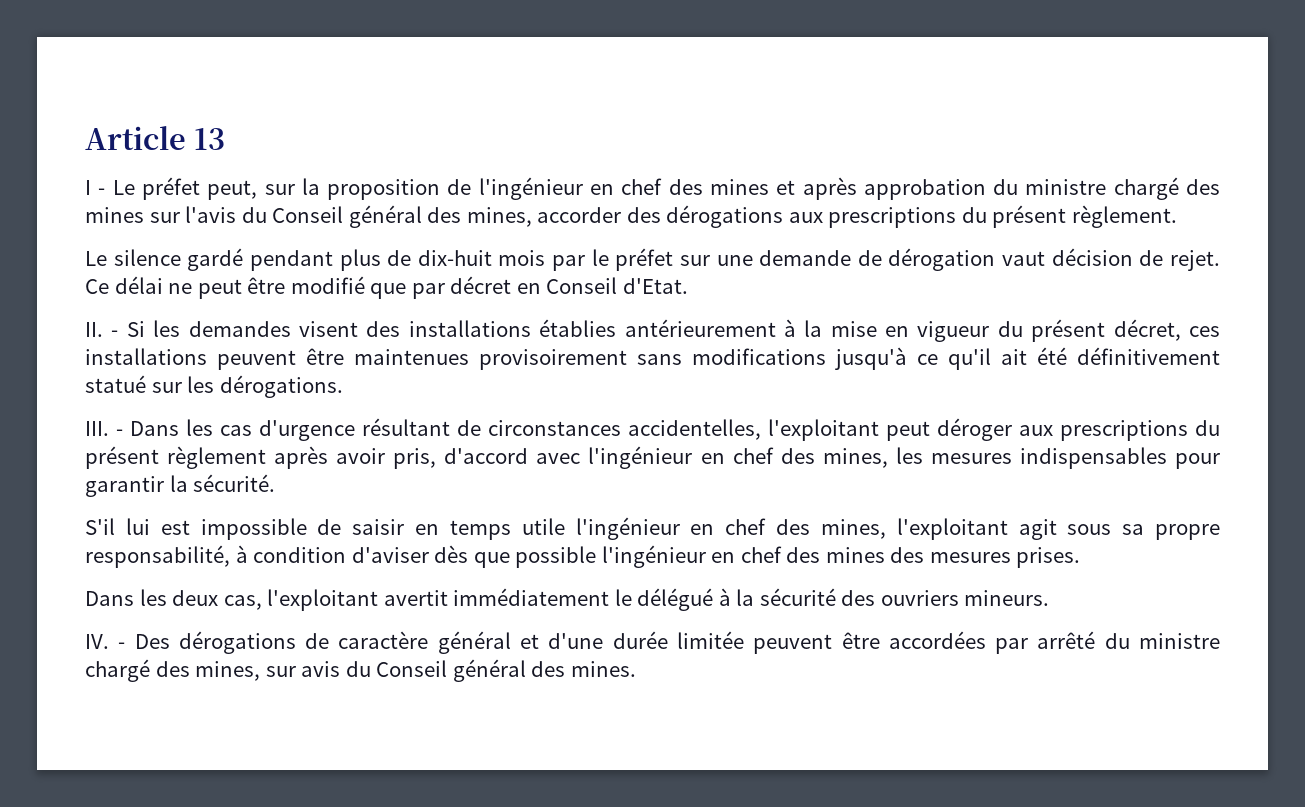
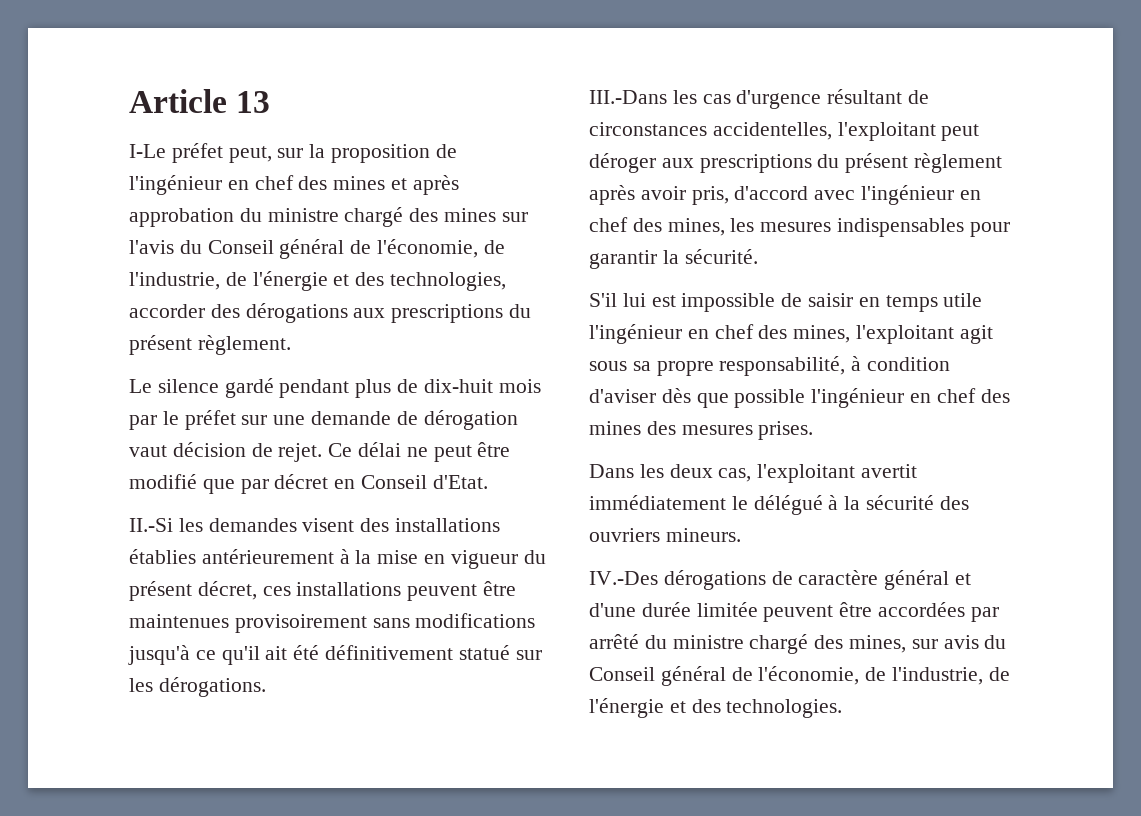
- I - Le préfet peut, sur la proposition de l'ingénieur en chef des mines et après approbation du ministre chargé des mines sur l'avis du Conseil général des mines, accorder des dérogations aux prescriptions du présent règlement.
+ I-Le préfet peut, sur la proposition de l'ingénieur en chef des mines et après approbation du ministre chargé des mines sur l'avis du Conseil général de l'économie, de l'industrie, de l'énergie et des technologies, accorder des dérogations aux prescriptions du présent règlement.
- II. - Si les demandes visent des installations établies antérieurement à la mise en vigueur du présent décret, ces installations peuvent être maintenues provisoirement sans modifications jusqu'à ce qu'il ait été définitivement statué sur les dérogations.
+ II.-Si les demandes visent des installations établies antérieurement à la mise en vigueur du présent décret, ces installations peuvent être maintenues provisoirement sans modifications jusqu'à ce qu'il ait été définitivement statué sur les dérogations.
- III. - Dans les cas d'urgence résultant de circonstances accidentelles, l'exploitant peut déroger aux prescriptions du présent règlement après avoir pris, d'accord avec l'ingénieur en chef des mines, les mesures indispensables pour garantir la sécurité.
+ III.-Dans les cas d'urgence résultant de circonstances accidentelles, l'exploitant peut déroger aux prescriptions du présent règlement après avoir pris, d'accord avec l'ingénieur en chef des mines, les mesures indispensables pour garantir la sécurité.
- IV. - Des dérogations de caractère général et d'une durée limitée peuvent être accordées par arrêté du ministre chargé des mines, sur avis du Conseil général des mines.
+ IV.-Des dérogations de caractère général et d'une durée limitée peuvent être accordées par arrêté du ministre chargé des mines, sur avis du Conseil général de l'économie, de l'industrie, de l'énergie et des technologies.

